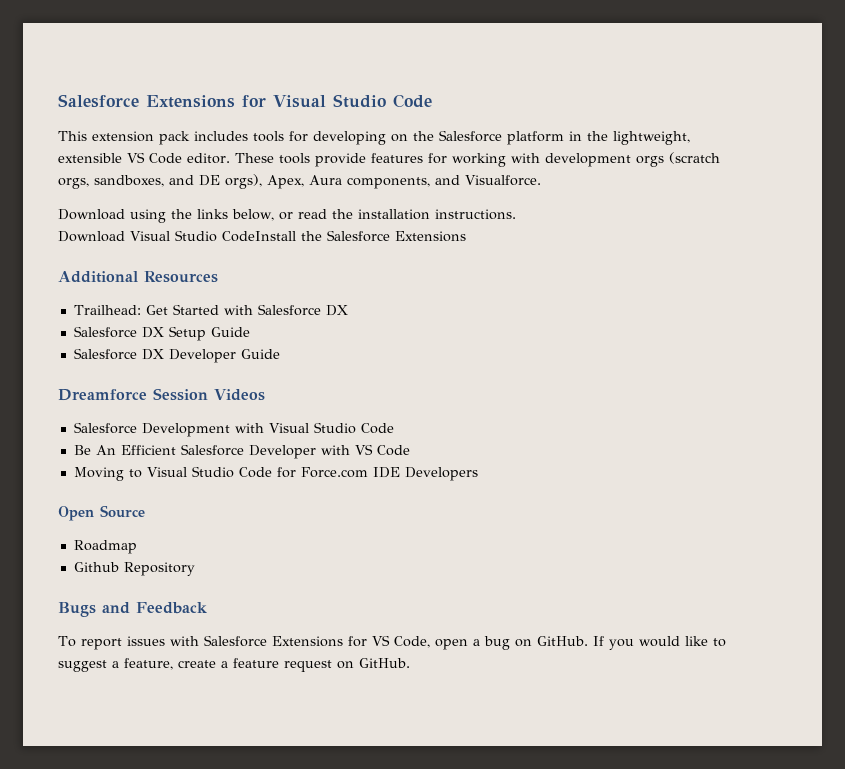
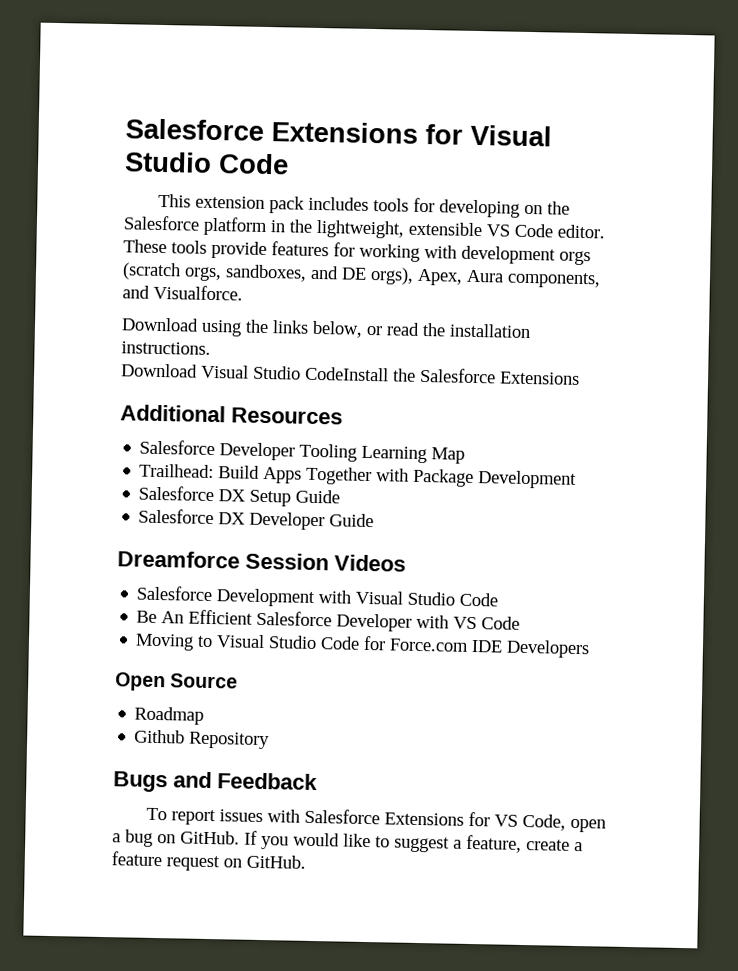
- Trailhead: Get Started with Salesforce DX
+ Salesforce Developer Tooling Learning Map
+ Trailhead: Build Apps Together with Package Development

